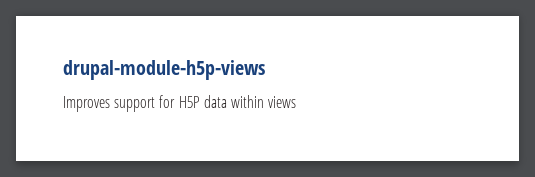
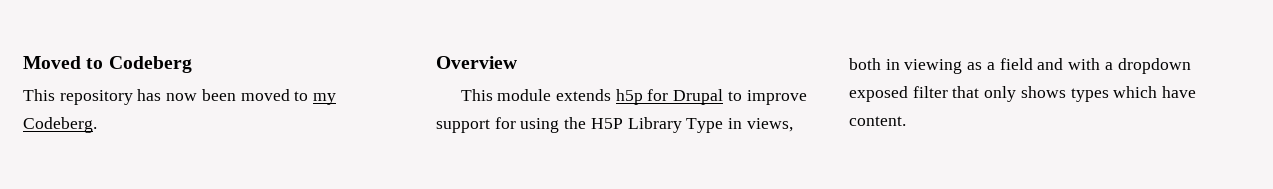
- drupal-module-h5p-views
- Improves support for H5P data within views
+ Moved to Codeberg
+ This repository has now been moved to my Codeberg.
+ Overview
+ This module extends h5p for Drupal to improve support for using the H5P Library Type in views, both in viewing as a field and with a dropdown exposed filter that only shows types which have content.

